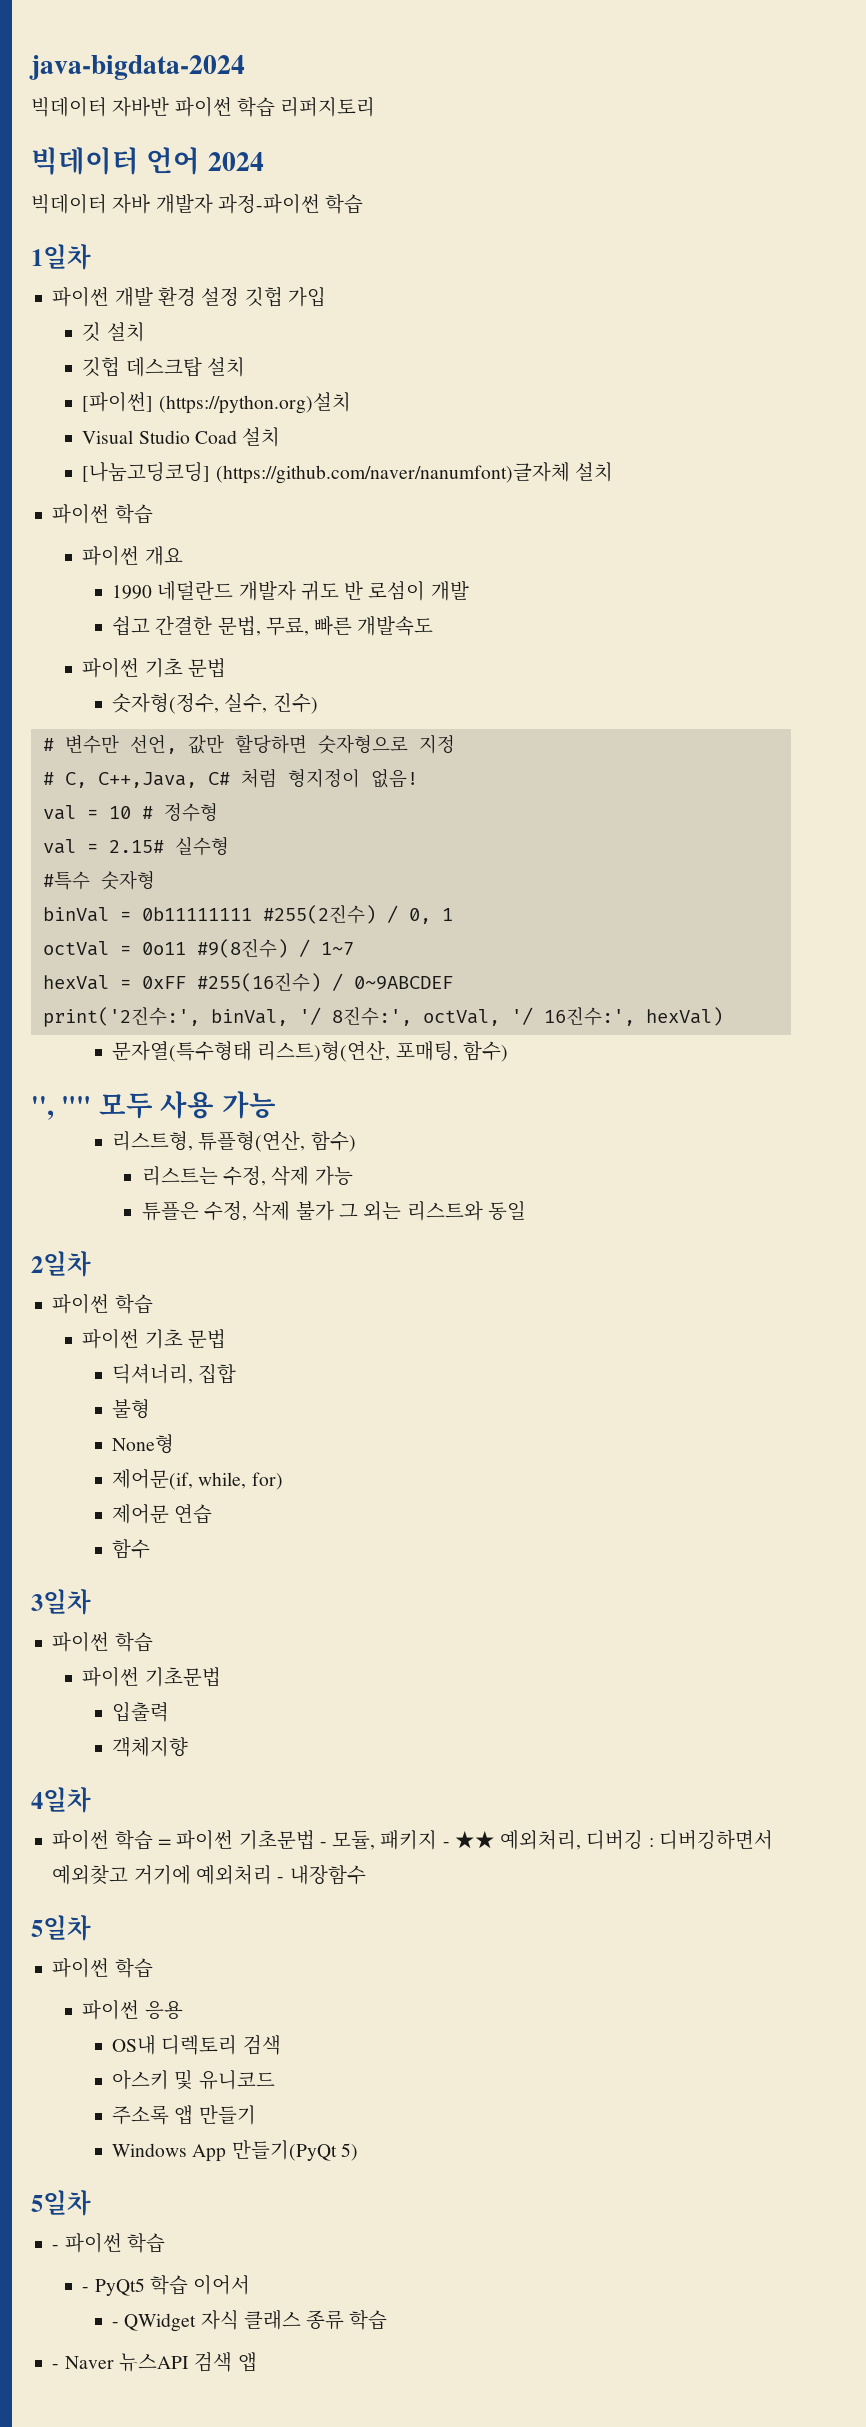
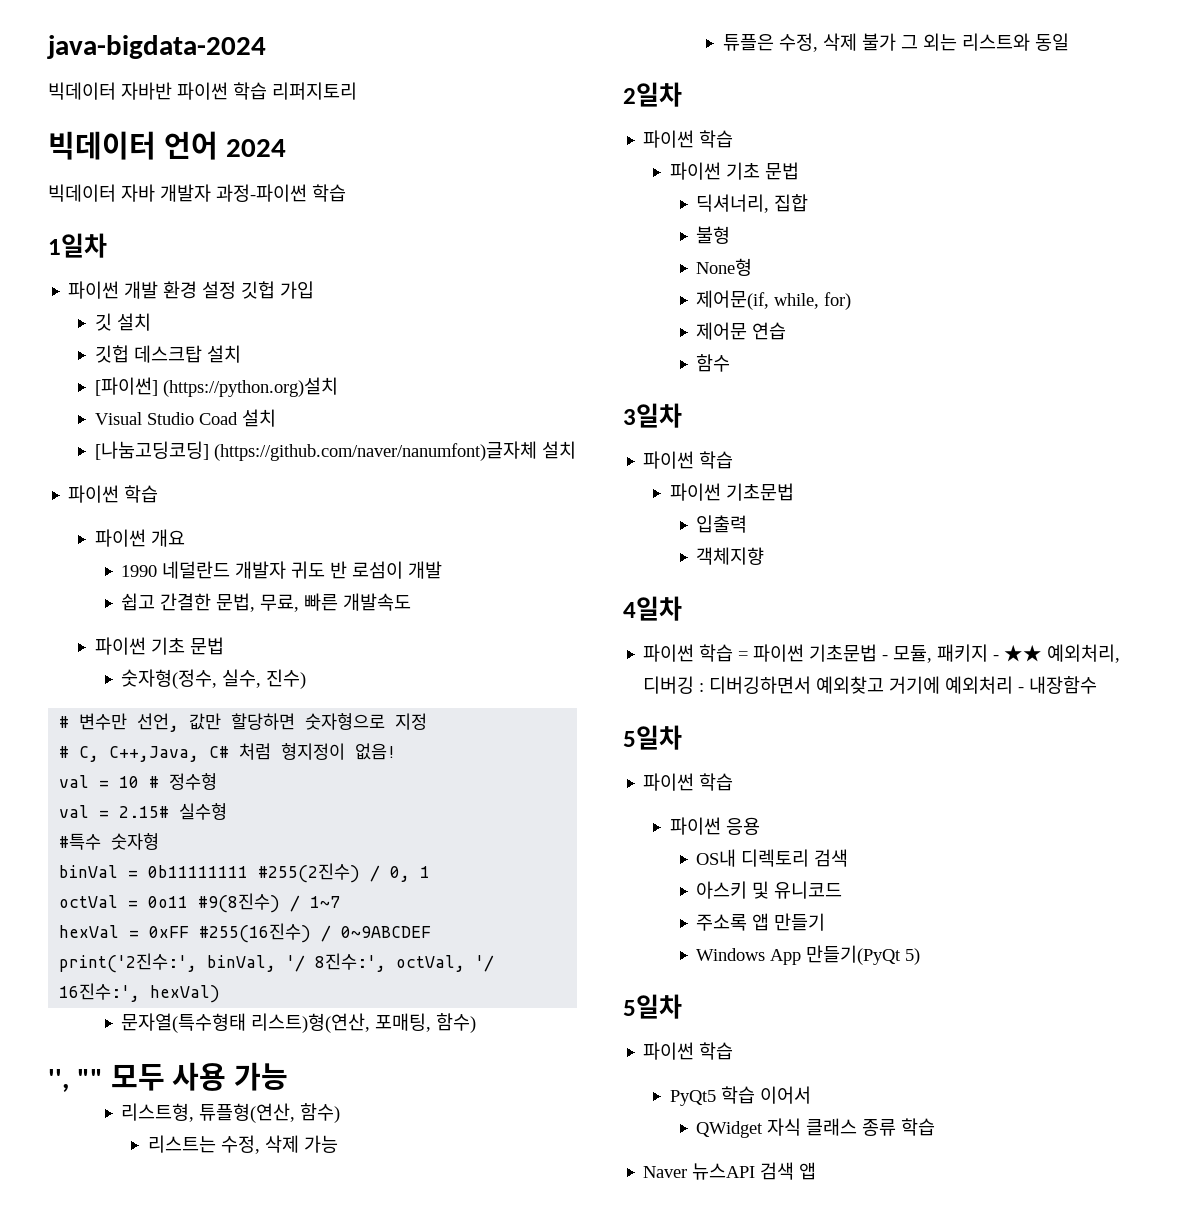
  Windows App 만들기(PyQt 5)
  5일차
- - 파이썬 학습
- - PyQt5 학습 이어서
+ 파이썬 학습
+ PyQt5 학습 이어서
- - QWidget 자식 클래스 종류 학습
+ QWidget 자식 클래스 종류 학습
- - Naver 뉴스API 검색 앱
+ Naver 뉴스API 검색 앱

